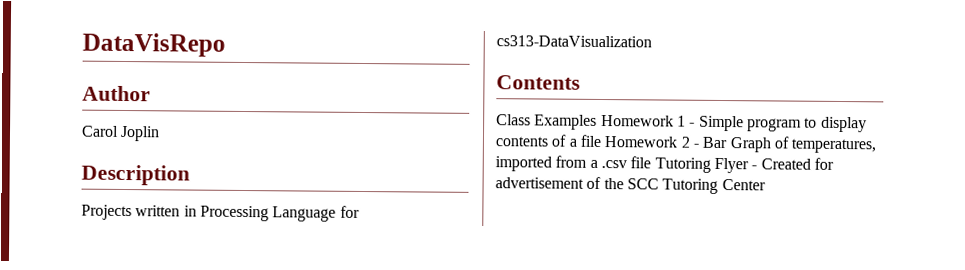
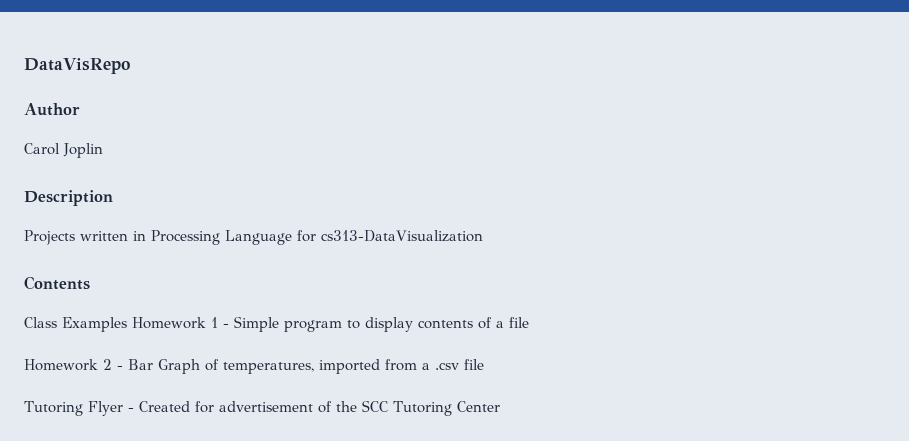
- Class Examples Homework 1 - Simple program to display contents of a file Homework 2 - Bar Graph of temperatures, imported from a .csv file Tutoring Flyer - Created for advertisement of the SCC Tutoring Center
+ Class Examples Homework 1 - Simple program to display contents of a file
+ Homework 2 - Bar Graph of temperatures, imported from a .csv file
+ Tutoring Flyer - Created for advertisement of the SCC Tutoring Center

